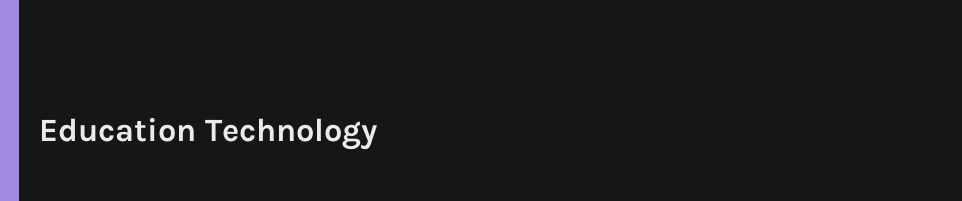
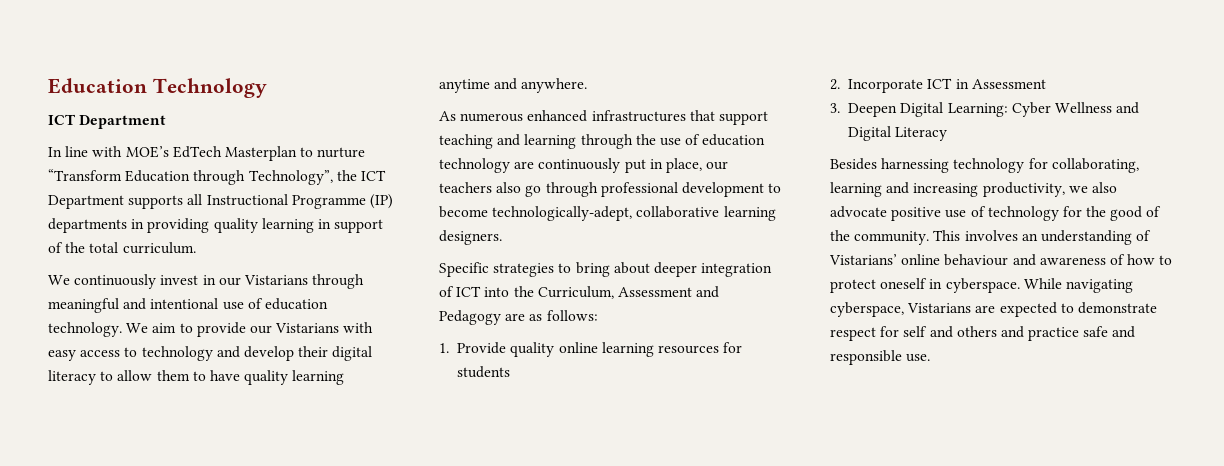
  Education Technology
+ ICT Department
+ In line with MOE’s EdTech Masterplan to nurture “Transform Education through Technology”, the ICT Department supports all Instructional Programme (IP) departments in providing quality learning in support of the total curriculum.
+ We continuously invest in our Vistarians through meaningful and intentional use of education technology. We aim to provide our Vistarians with easy access to technology and develop their digital literacy to allow them to have quality learning anytime and anywhere.
+ As numerous enhanced infrastructures that support teaching and learning through the use of education technology are continuously put in place, our teachers also go through professional development to become technologically-adept, collaborative learning designers.
+ Specific strategies to bring about deeper integration of ICT into the Curriculum, Assessment and Pedagogy are as follows:
+ 1. Provide quality online learning resources for students
+ 2. Incorporate ICT in Assessment
+ 3. Deepen Digital Learning: Cyber Wellness and Digital Literacy
+ Besides harnessing technology for collaborating, learning and increasing productivity, we also advocate positive use of technology for the good of the community. This involves an understanding of Vistarians’ online behaviour and awareness of how to protect oneself in cyberspace. While navigating cyberspace, Vistarians are expected to demonstrate respect for self and others and practice safe and responsible use.

